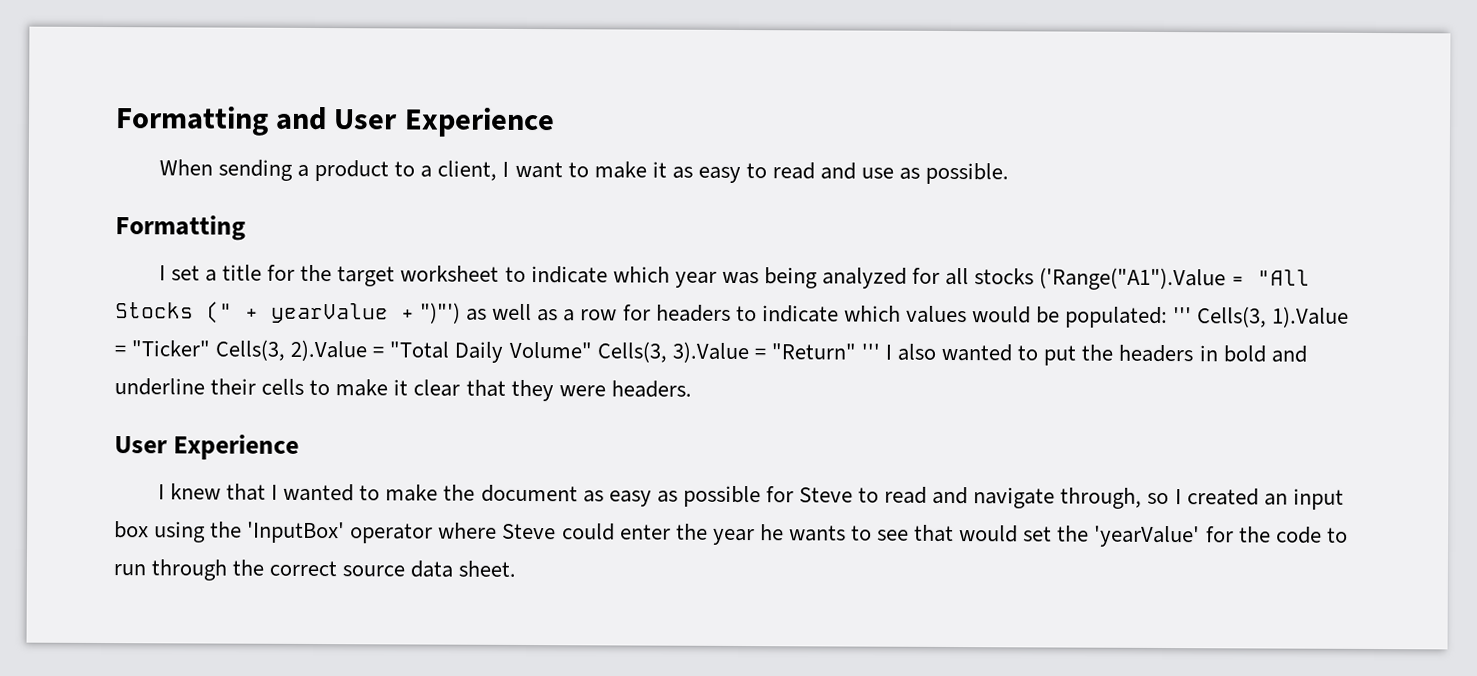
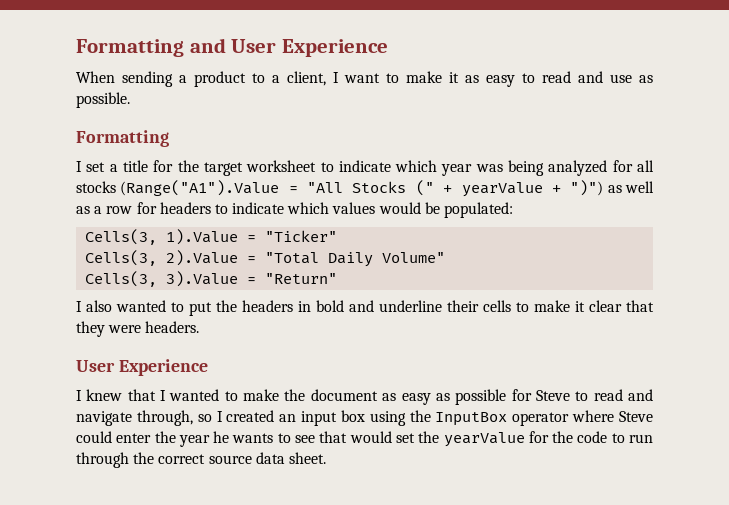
- I set a title for the target worksheet to indicate which year was being analyzed for all stocks ('Range("A1").Value = "All Stocks (" + yearValue + ")"') as well as a row for headers to indicate which values would be populated: ''' Cells(3, 1).Value = "Ticker" Cells(3, 2).Value = "Total Daily Volume" Cells(3, 3).Value = "Return" ''' I also wanted to put the headers in bold and underline their cells to make it clear that they were headers.
+ I set a title for the target worksheet to indicate which year was being analyzed for all stocks (Range("A1").Value = "All Stocks (" + yearValue + ")") as well as a row for headers to indicate which values would be populated:
+ Cells(3, 1).Value = "Ticker"
+ Cells(3, 2).Value = "Total Daily Volume"
+ Cells(3, 3).Value = "Return"
+ I also wanted to put the headers in bold and underline their cells to make it clear that they were headers.
- I knew that I wanted to make the document as easy as possible for Steve to read and navigate through, so I created an input box using the 'InputBox' operator where Steve could enter the year he wants to see that would set the 'yearValue' for the code to run through the correct source data sheet.
+ I knew that I wanted to make the document as easy as possible for Steve to read and navigate through, so I created an input box using the InputBox operator where Steve could enter the year he wants to see that would set the yearValue for the code to run through the correct source data sheet.

